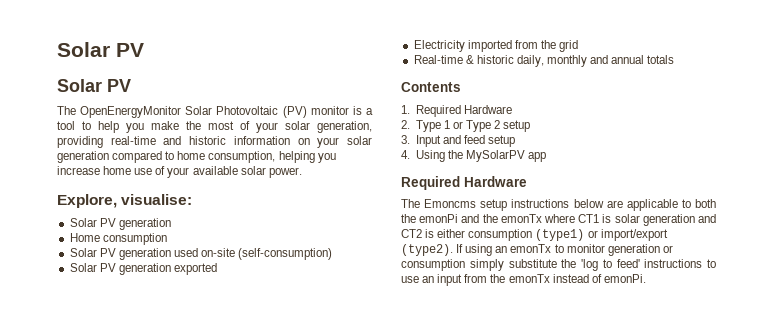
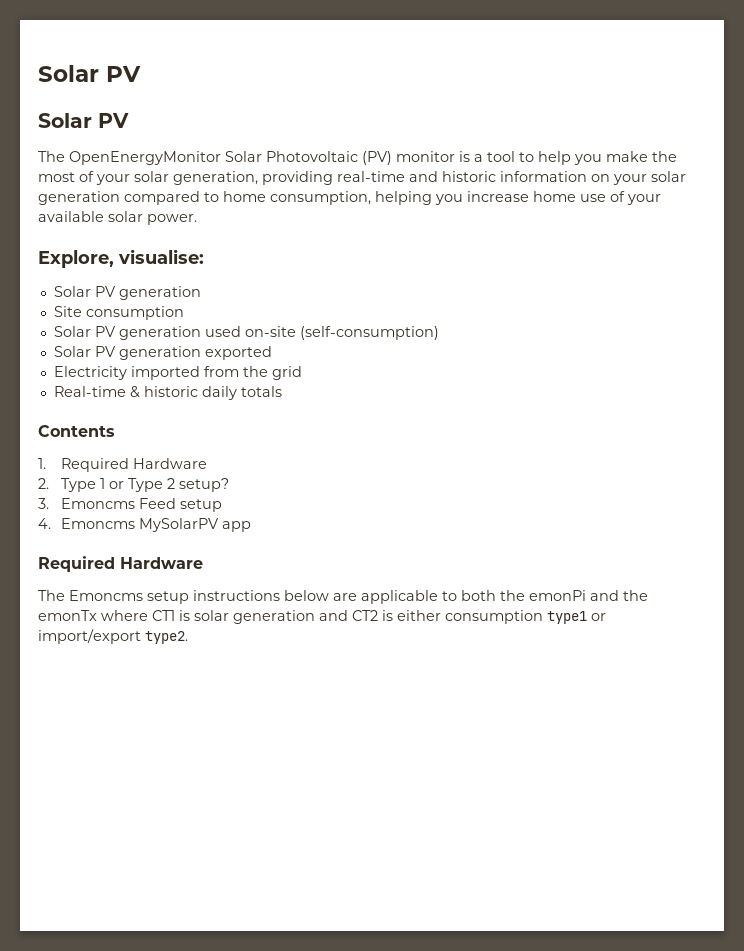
- Home consumption
+ Site consumption
- Real-time & historic daily, monthly and annual totals
+ Real-time & historic daily totals
- 2. Type 1 or Type 2 setup
- 3. Input and feed setup
- 4. Using the MySolarPV app
+ 2. Type 1 or Type 2 setup?
+ 3. Emoncms Feed setup
+ 4. Emoncms MySolarPV app
- The Emoncms setup instructions below are applicable to both the emonPi and the emonTx where CT1 is solar generation and CT2 is either consumption (type1) or import/export (type2). If using an emonTx to monitor generation or consumption simply substitute the 'log to feed' instructions to use an input from the emonTx instead of emonPi.
+ The Emoncms setup instructions below are applicable to both the emonPi and the emonTx where CT1 is solar generation and CT2 is either consumption type1 or import/export type2.

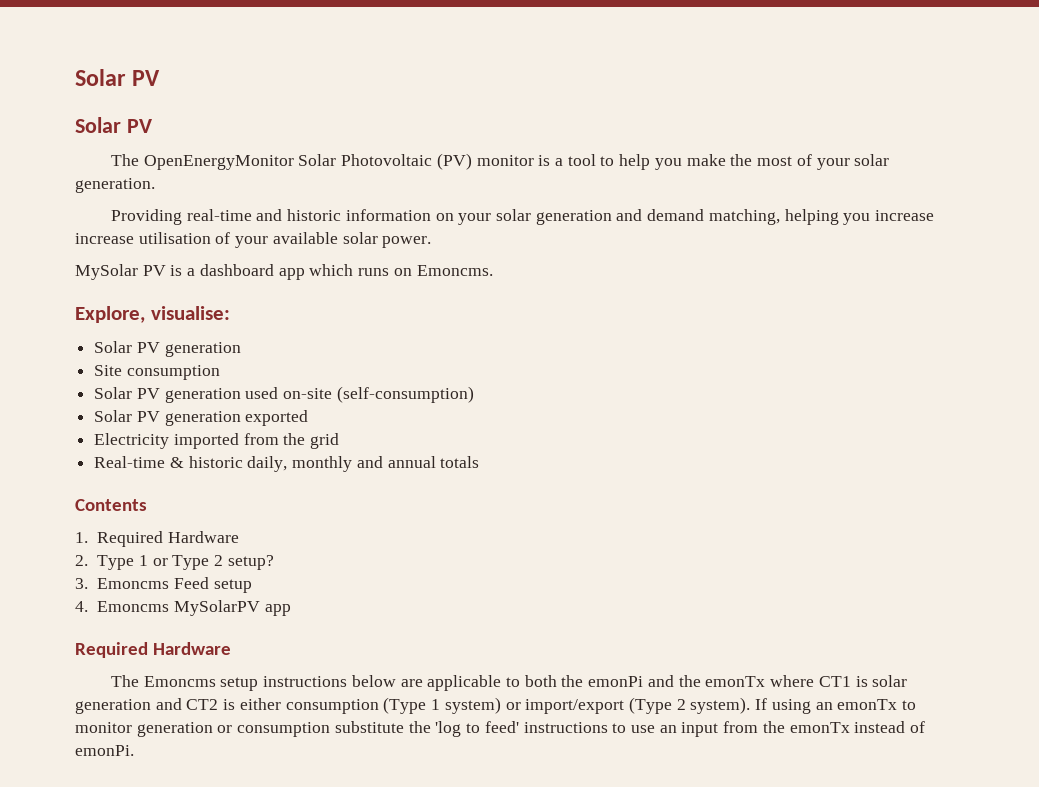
- The OpenEnergyMonitor Solar Photovoltaic (PV) monitor is a tool to help you make the most of your solar generation, providing real-time and historic information on your solar generation compared to home consumption, helping you increase home use of your available solar power.
+ The OpenEnergyMonitor Solar Photovoltaic (PV) monitor is a tool to help you make the most of your solar generation.
+ Providing real-time and historic information on your solar generation and demand matching, helping you increase increase utilisation of your available solar power.
+ MySolar PV is a dashboard app which runs on Emoncms.
- Real-time & historic daily totals
+ Real-time & historic daily, monthly and annual totals
- The Emoncms setup instructions below are applicable to both the emonPi and the emonTx where CT1 is solar generation and CT2 is either consumption type1 or import/export type2.
+ The Emoncms setup instructions below are applicable to both the emonPi and the emonTx where CT1 is solar generation and CT2 is either consumption (Type 1 system) or import/export (Type 2 system). If using an emonTx to monitor generation or consumption substitute the 'log to feed' instructions to use an input from the emonTx instead of emonPi.

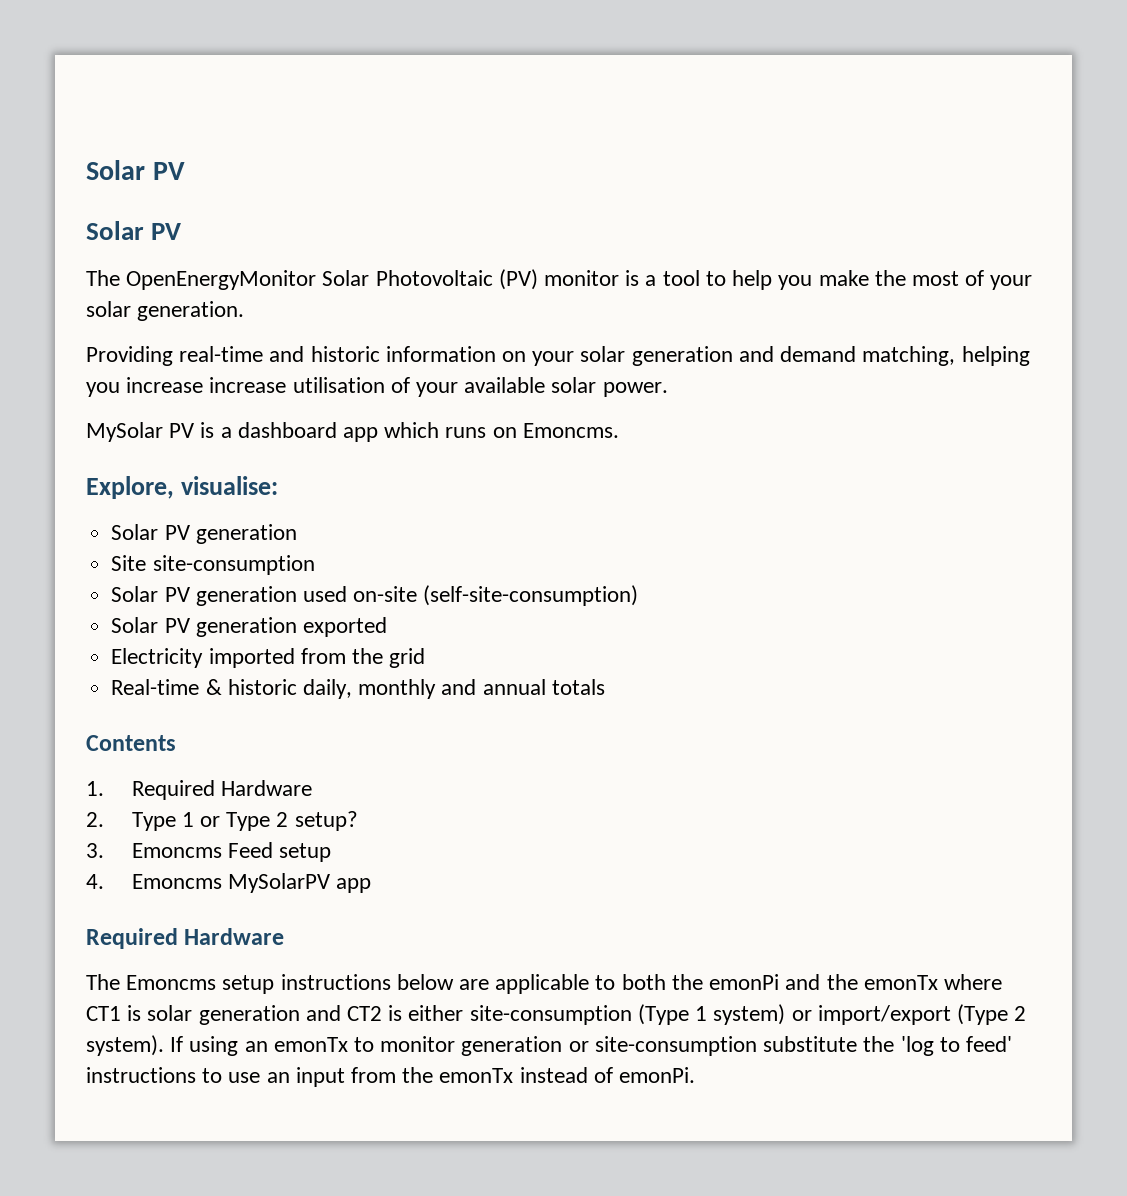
- Site consumption
+ Site site-consumption
- Solar PV generation used on-site (self-consumption)
+ Solar PV generation used on-site (self-site-consumption)
- The Emoncms setup instructions below are applicable to both the emonPi and the emonTx where CT1 is solar generation and CT2 is either consumption (Type 1 system) or import/export (Type 2 system).
+ The Emoncms setup instructions below are applicable to both the emonPi and the emonTx where CT1 is solar generation and CT2 is either site-consumption (Type 1 system) or import/export (Type 2 system).
- If using an emonTx to monitor generation or consumption substitute the 'log to feed' instructions to use an input from the emonTx instead of emonPi.
+ If using an emonTx to monitor generation or site-consumption substitute the 'log to feed' instructions to use an input from the emonTx instead of emonPi.

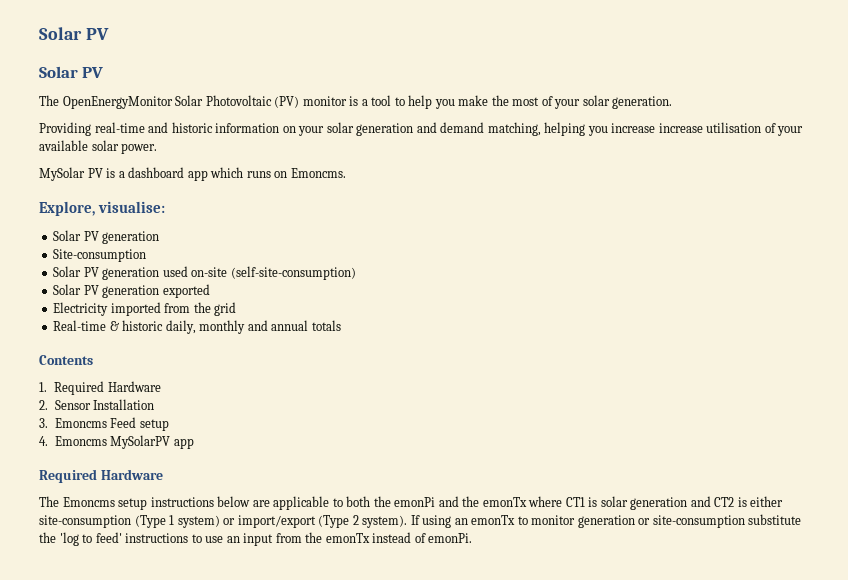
- Site site-consumption
+ Site-consumption
- 2. Type 1 or Type 2 setup?
+ 2. Sensor Installation

